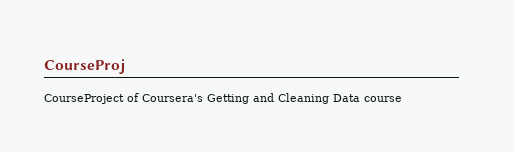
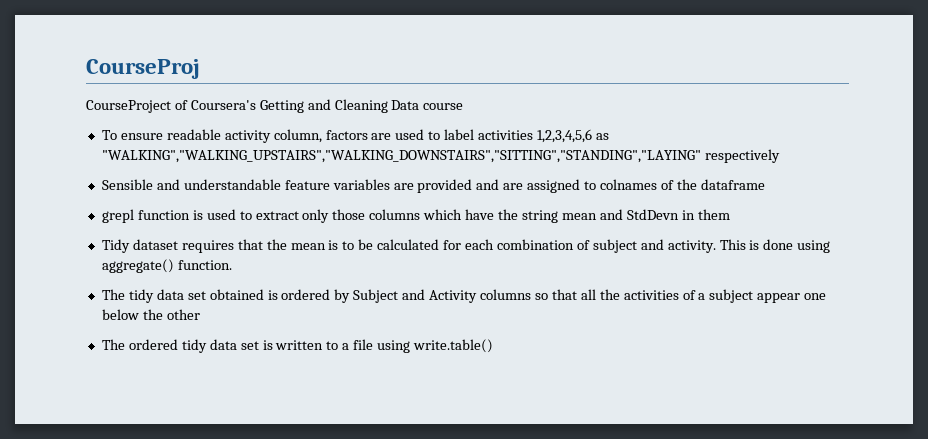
+ To ensure readable activity column, factors are used to label activities 1,2,3,4,5,6 as "WALKING","WALKING_UPSTAIRS","WALKING_DOWNSTAIRS","SITTING","STANDING","LAYING" respectively
+ Sensible and understandable feature variables are provided and are assigned to colnames of the dataframe
+ grepl function is used to extract only those columns which have the string mean and StdDevn in them
+ Tidy dataset requires that the mean is to be calculated for each combination of subject and activity. This is done using aggregate() function.
+ The tidy data set obtained is ordered by Subject and Activity columns so that all the activities of a subject appear one below the other
+ The ordered tidy data set is written to a file using write.table()

